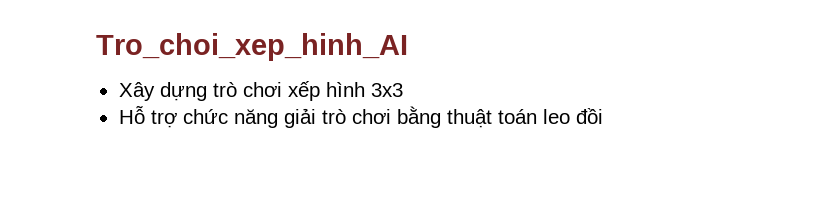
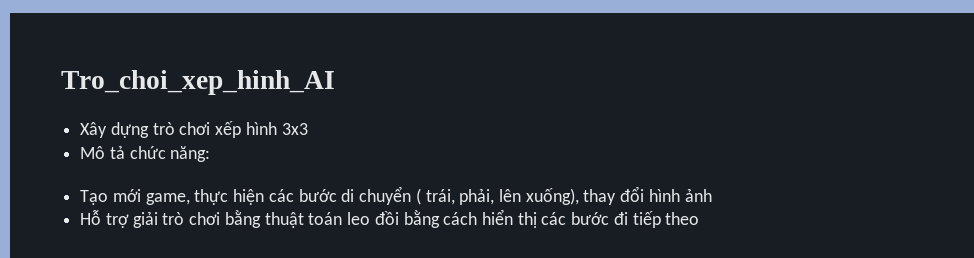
+ Mô tả chức năng:
+ Tạo mới game, thực hiện các bước di chuyển ( trái, phải, lên xuống), thay đổi hình ảnh
- Hỗ trợ chức năng giải trò chơi bằng thuật toán leo đồi
+ Hỗ trợ giải trò chơi bằng thuật toán leo đồi bằng cách hiển thị các bước đi tiếp theo

